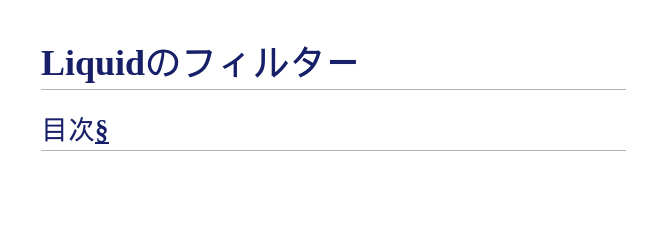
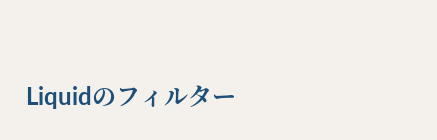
- 目次§

